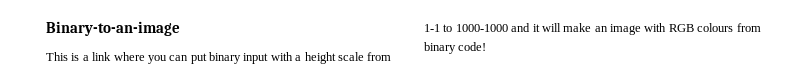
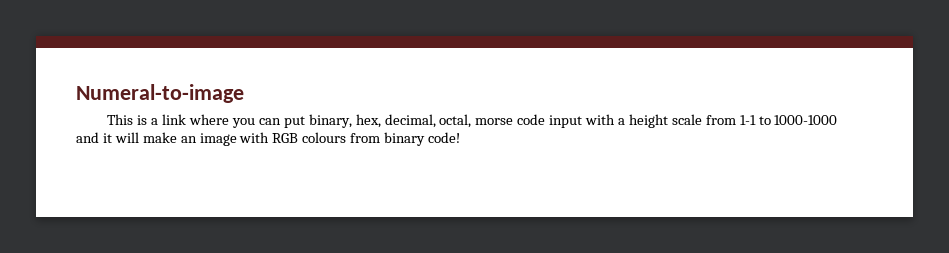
- Binary-to-an-image
+ Numeral-to-image
- This is a link where you can put binary input with a height scale from 1-1 to 1000-1000 and it will make an image with RGB colours from binary code!
+ This is a link where you can put binary, hex, decimal, octal, morse code input with a height scale from 1-1 to 1000-1000 and it will make an image with RGB colours from binary code!

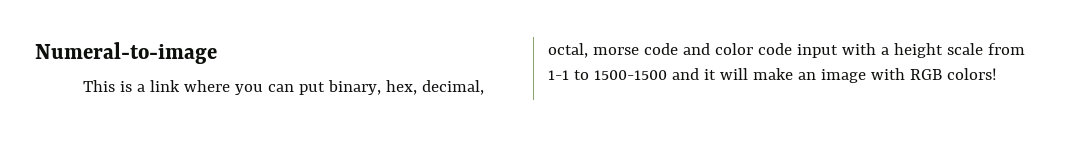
- This is a link where you can put binary, hex, decimal, octal, morse code input with a height scale from 1-1 to 1000-1000 and it will make an image with RGB colours from binary code!
+ This is a link where you can put binary, hex, decimal, octal, morse code and color code input with a height scale from 1-1 to 1500-1500 and it will make an image with RGB colors!

